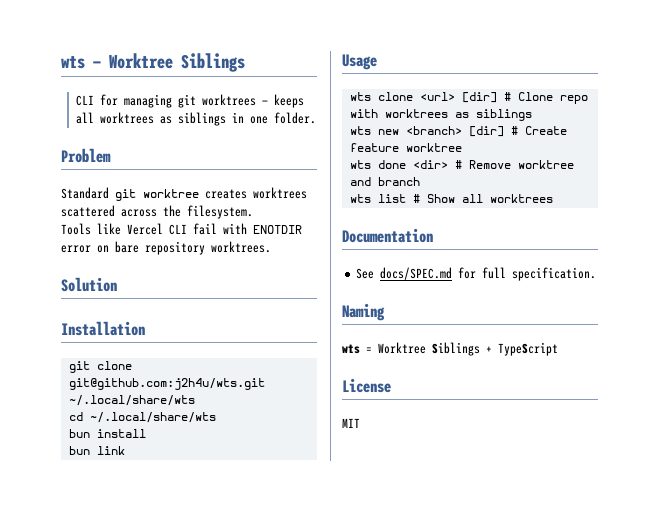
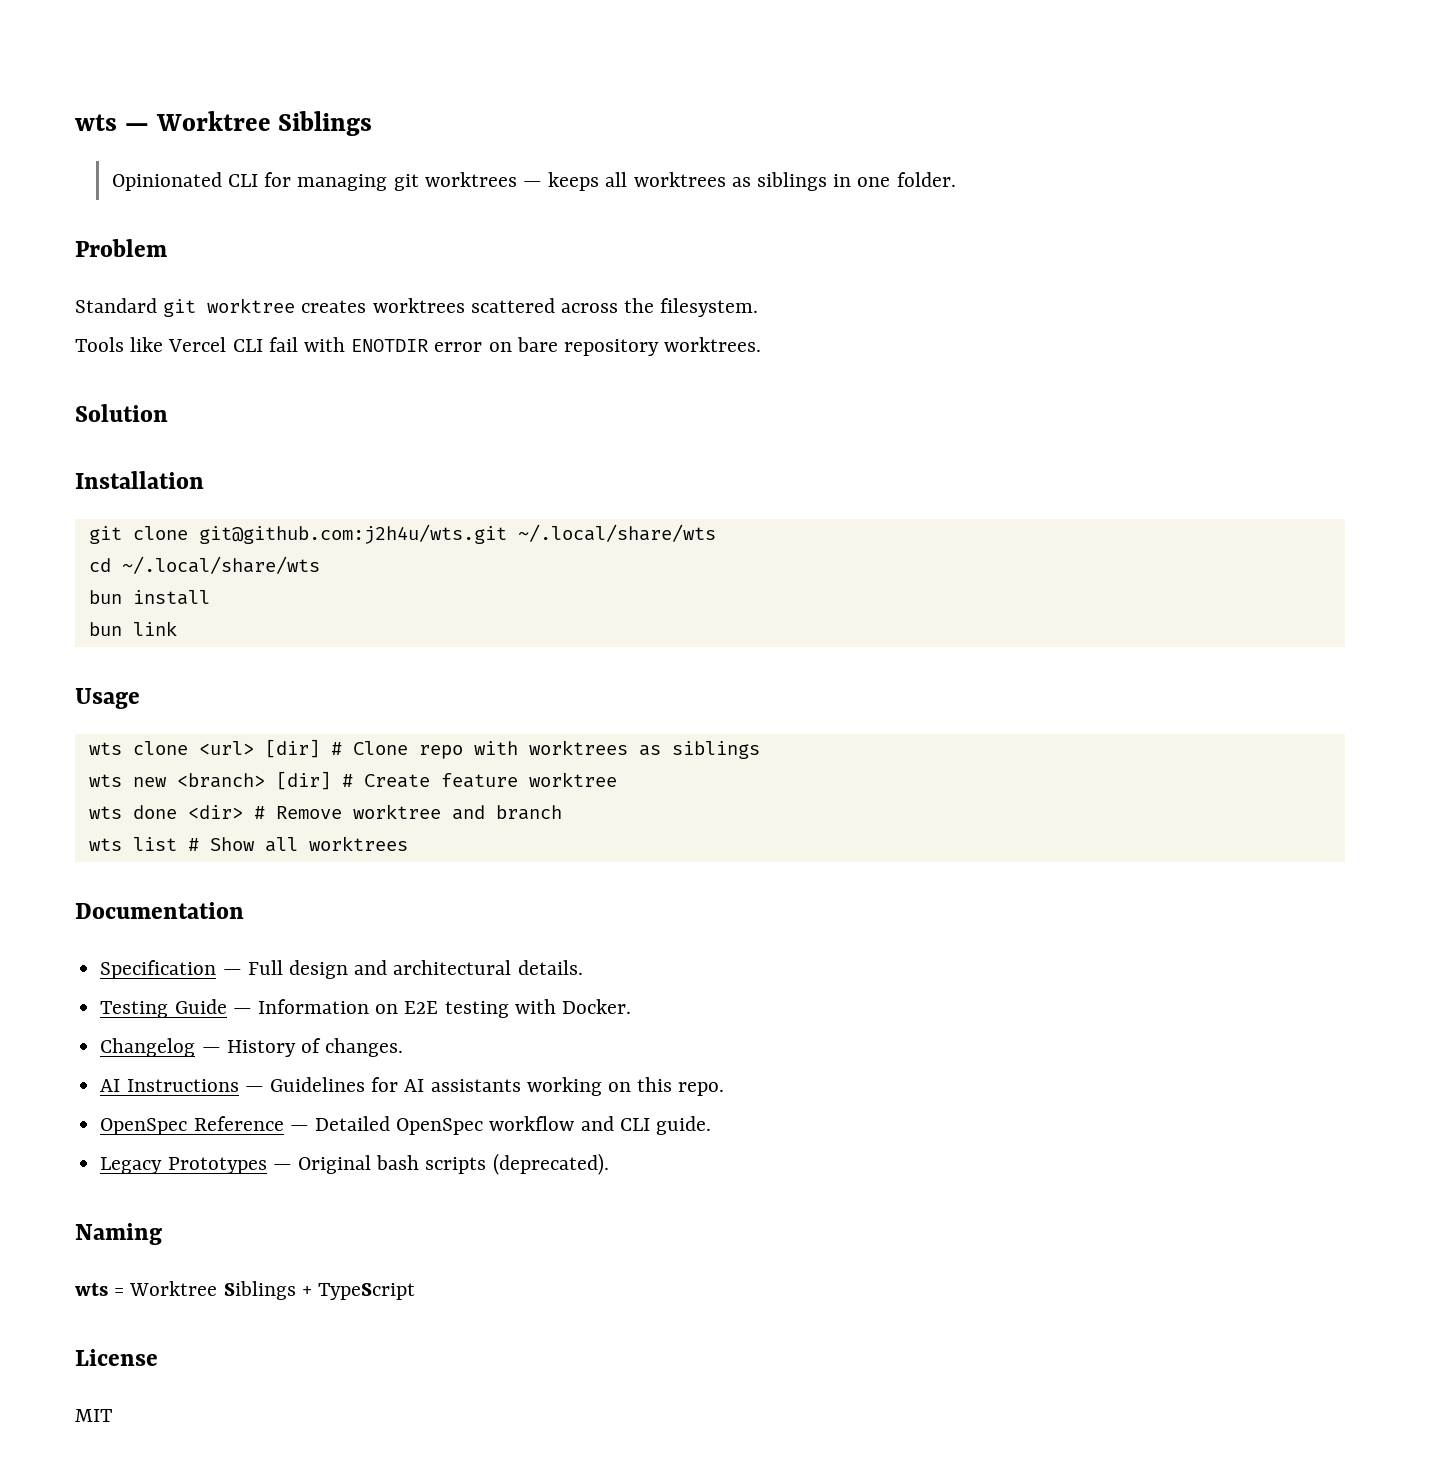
- CLI for managing git worktrees — keeps all worktrees as siblings in one folder.
+ Opinionated CLI for managing git worktrees — keeps all worktrees as siblings in one folder.
- See docs/SPEC.md for full specification.
+ Specification — Full design and architectural details.
+ Testing Guide — Information on E2E testing with Docker.
+ Changelog — History of changes.
+ AI Instructions — Guidelines for AI assistants working on this repo.
+ OpenSpec Reference — Detailed OpenSpec workflow and CLI guide.
+ Legacy Prototypes — Original bash scripts (deprecated).

